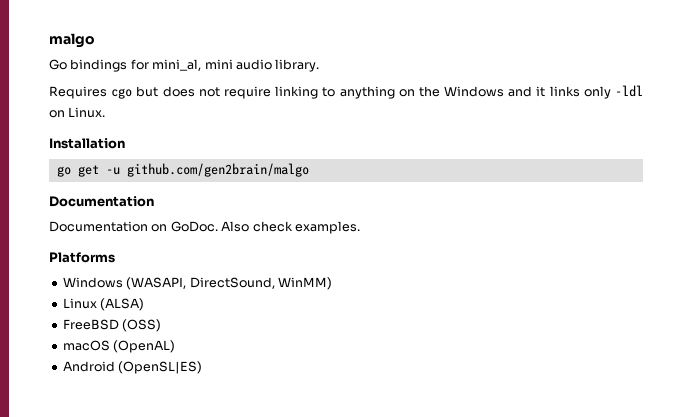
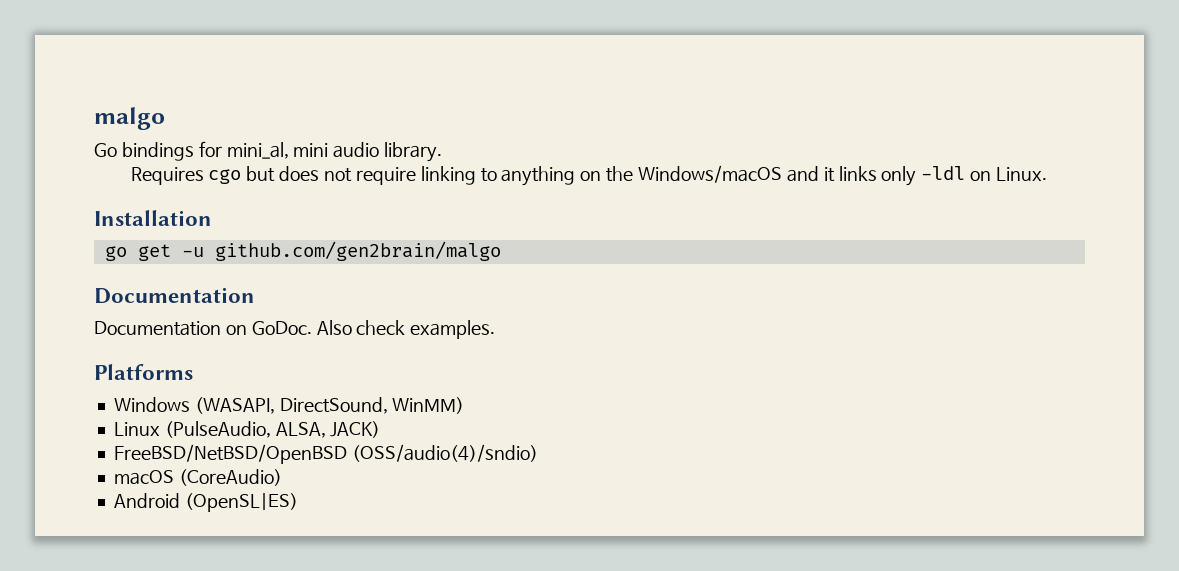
- Requires cgo but does not require linking to anything on the Windows and it links only -ldl on Linux.
+ Requires cgo but does not require linking to anything on the Windows/macOS and it links only -ldl on Linux.
- Linux (ALSA)
- FreeBSD (OSS)
+ Linux (PulseAudio, ALSA, JACK)
+ FreeBSD/NetBSD/OpenBSD (OSS/audio(4)/sndio)
- macOS (OpenAL)
+ macOS (CoreAudio)

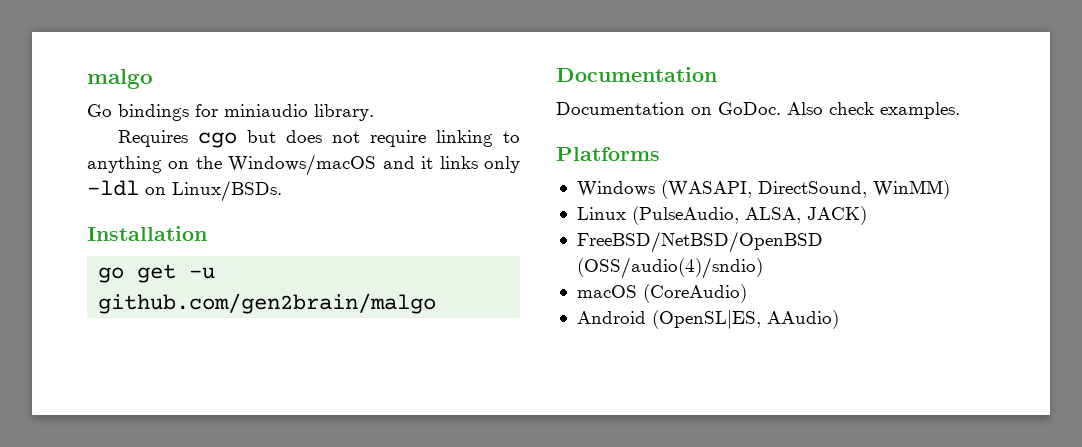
- Go bindings for mini_al, mini audio library.
+ Go bindings for miniaudio library.
- Requires cgo but does not require linking to anything on the Windows/macOS and it links only -ldl on Linux.
+ Requires cgo but does not require linking to anything on the Windows/macOS and it links only -ldl on Linux/BSDs.
- Android (OpenSL|ES)
+ Android (OpenSL|ES, AAudio)

